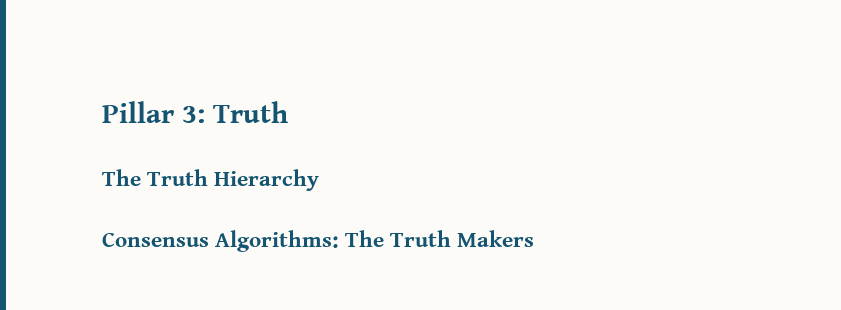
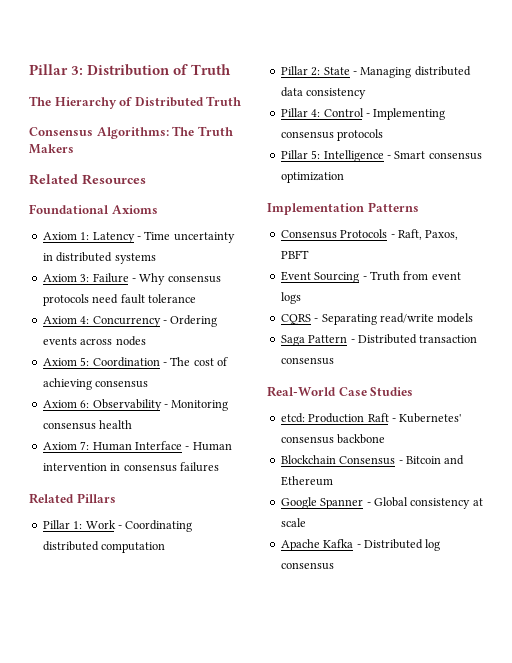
- Pillar 3: Truth
+ Pillar 3: Distribution of Truth
- The Truth Hierarchy
+ The Hierarchy of Distributed Truth
+ Related Resources
+ Foundational Axioms
+ Axiom 1: Latency - Time uncertainty in distributed systems
+ Axiom 3: Failure - Why consensus protocols need fault tolerance
+ Axiom 4: Concurrency - Ordering events across nodes
+ Axiom 5: Coordination - The cost of achieving consensus
+ Axiom 6: Observability - Monitoring consensus health
+ Axiom 7: Human Interface - Human intervention in consensus failures
+ Related Pillars
+ Pillar 1: Work - Coordinating distributed computation
+ Pillar 2: State - Managing distributed data consistency
+ Pillar 4: Control - Implementing consensus protocols
+ Pillar 5: Intelligence - Smart consensus optimization
+ Implementation Patterns
+ Consensus Protocols - Raft, Paxos, PBFT
+ Event Sourcing - Truth from event logs
+ CQRS - Separating read/write models
+ Saga Pattern - Distributed transaction consensus
+ Real-World Case Studies
+ etcd: Production Raft - Kubernetes' consensus backbone
+ Blockchain Consensus - Bitcoin and Ethereum
+ Google Spanner - Global consistency at scale
+ Apache Kafka - Distributed log consensus

